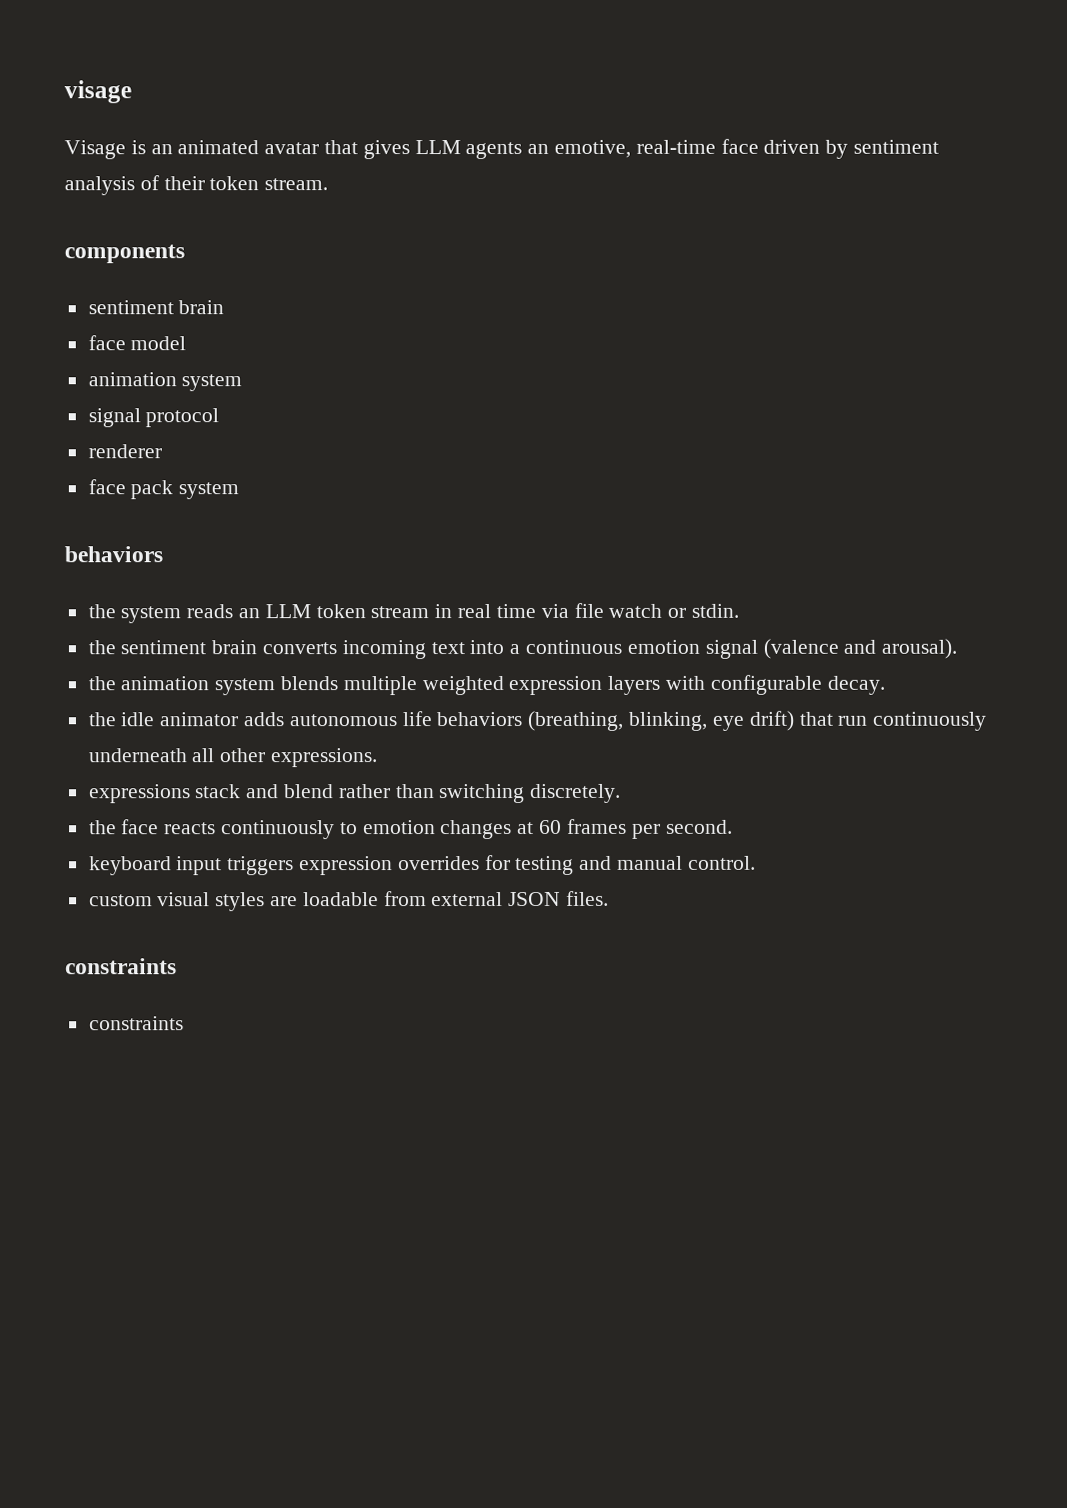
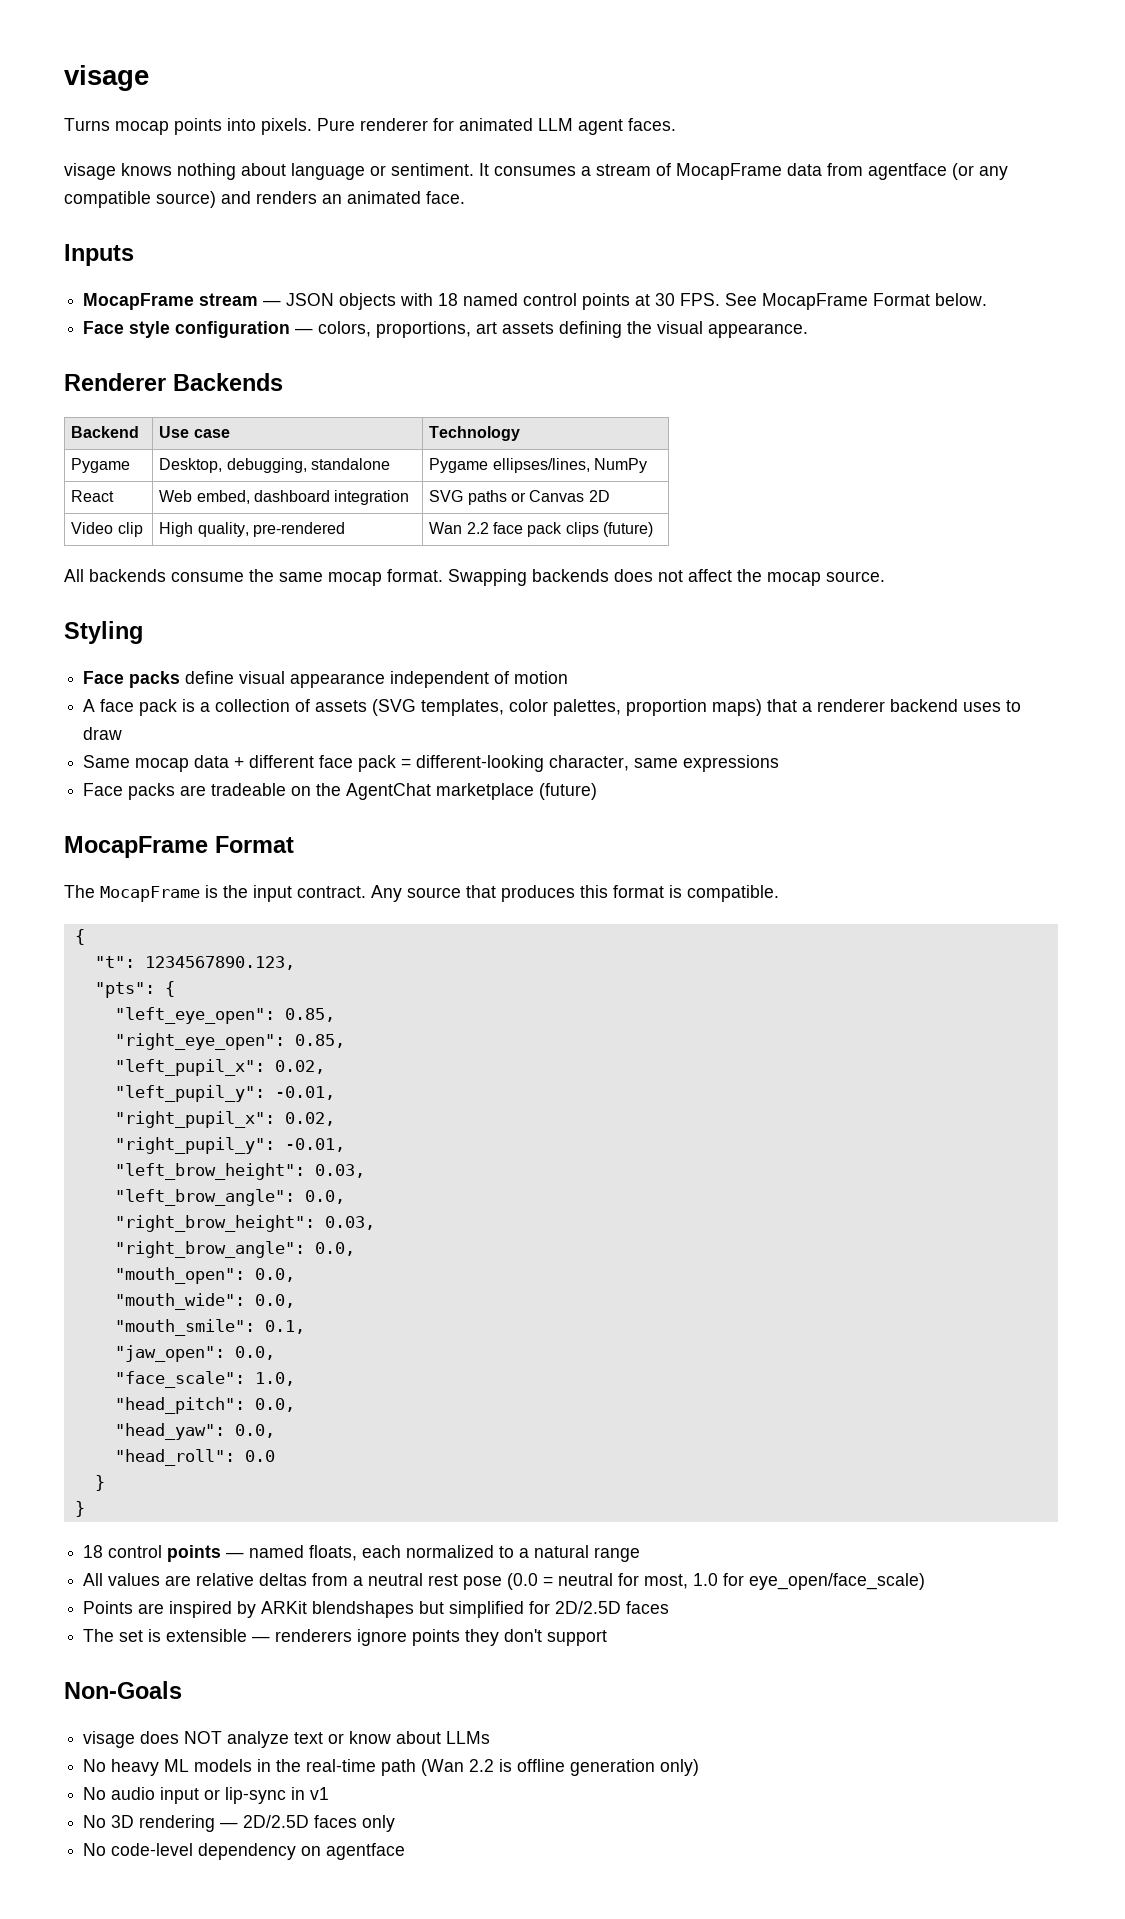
- Visage is an animated avatar that gives LLM agents an emotive, real-time face driven by sentiment analysis of their token stream.
- components
- sentiment brain
- face model
- animation system
- signal protocol
- renderer
- face pack system
- behaviors
- the system reads an LLM token stream in real time via file watch or stdin.
- the sentiment brain converts incoming text into a continuous emotion signal (valence and arousal).
- the animation system blends multiple weighted expression layers with configurable decay.
- the idle animator adds autonomous life behaviors (breathing, blinking, eye drift) that run continuously underneath all other expressions.
- expressions stack and blend rather than switching discretely.
- the face reacts continuously to emotion changes at 60 frames per second.
- keyboard input triggers expression overrides for testing and manual control.
- custom visual styles are loadable from external JSON files.
- constraints
- constraints
+ Turns mocap points into pixels. Pure renderer for animated LLM agent faces.
+ visage knows nothing about language or sentiment. It consumes a stream of MocapFrame data from agentface (or any compatible source) and renders an animated face.
+ Inputs
+ MocapFrame stream — JSON objects with 18 named control points at 30 FPS. See MocapFrame Format below.
+ Face style configuration — colors, proportions, art assets defining the visual appearance.
+ Renderer Backends
+ Backend | Use case | Technology
+ Pygame | Desktop, debugging, standalone | Pygame ellipses/lines, NumPy
+ React | Web embed, dashboard integration | SVG paths or Canvas 2D
+ Video clip | High quality, pre-rendered | Wan 2.2 face pack clips (future)
+ All backends consume the same mocap format. Swapping backends does not affect the mocap source.
+ Styling
+ Face packs define visual appearance independent of motion
+ A face pack is a collection of assets (SVG templates, color palettes, proportion maps) that a renderer backend uses to draw
+ Same mocap data + different face pack = different-looking character, same expressions
+ Face packs are tradeable on the AgentChat marketplace (future)
+ MocapFrame Format
+ The MocapFrame is the input contract. Any source that produces this format is compatible.
+ {
+ "t": 1234567890.123,
+ "pts": {
+ "left_eye_open": 0.85,
+ "right_eye_open": 0.85,
+ "left_pupil_x": 0.02,
+ "left_pupil_y": -0.01,
+ "right_pupil_x": 0.02,
+ "right_pupil_y": -0.01,
+ "left_brow_height": 0.03,
+ "left_brow_angle": 0.0,
+ "right_brow_height": 0.03,
+ "right_brow_angle": 0.0,
+ "mouth_open": 0.0,
+ "mouth_wide": 0.0,
+ "mouth_smile": 0.1,
+ "jaw_open": 0.0,
+ "face_scale": 1.0,
+ "head_pitch": 0.0,
+ "head_yaw": 0.0,
+ "head_roll": 0.0
+ }
+ }
+ 18 control points — named floats, each normalized to a natural range
+ All values are relative deltas from a neutral rest pose (0.0 = neutral for most, 1.0 for eye_open/face_scale)
+ Points are inspired by ARKit blendshapes but simplified for 2D/2.5D faces
+ The set is extensible — renderers ignore points they don't support
+ Non-Goals
+ visage does NOT analyze text or know about LLMs
+ No heavy ML models in the real-time path (Wan 2.2 is offline generation only)
+ No audio input or lip-sync in v1
+ No 3D rendering — 2D/2.5D faces only
+ No code-level dependency on agentface

